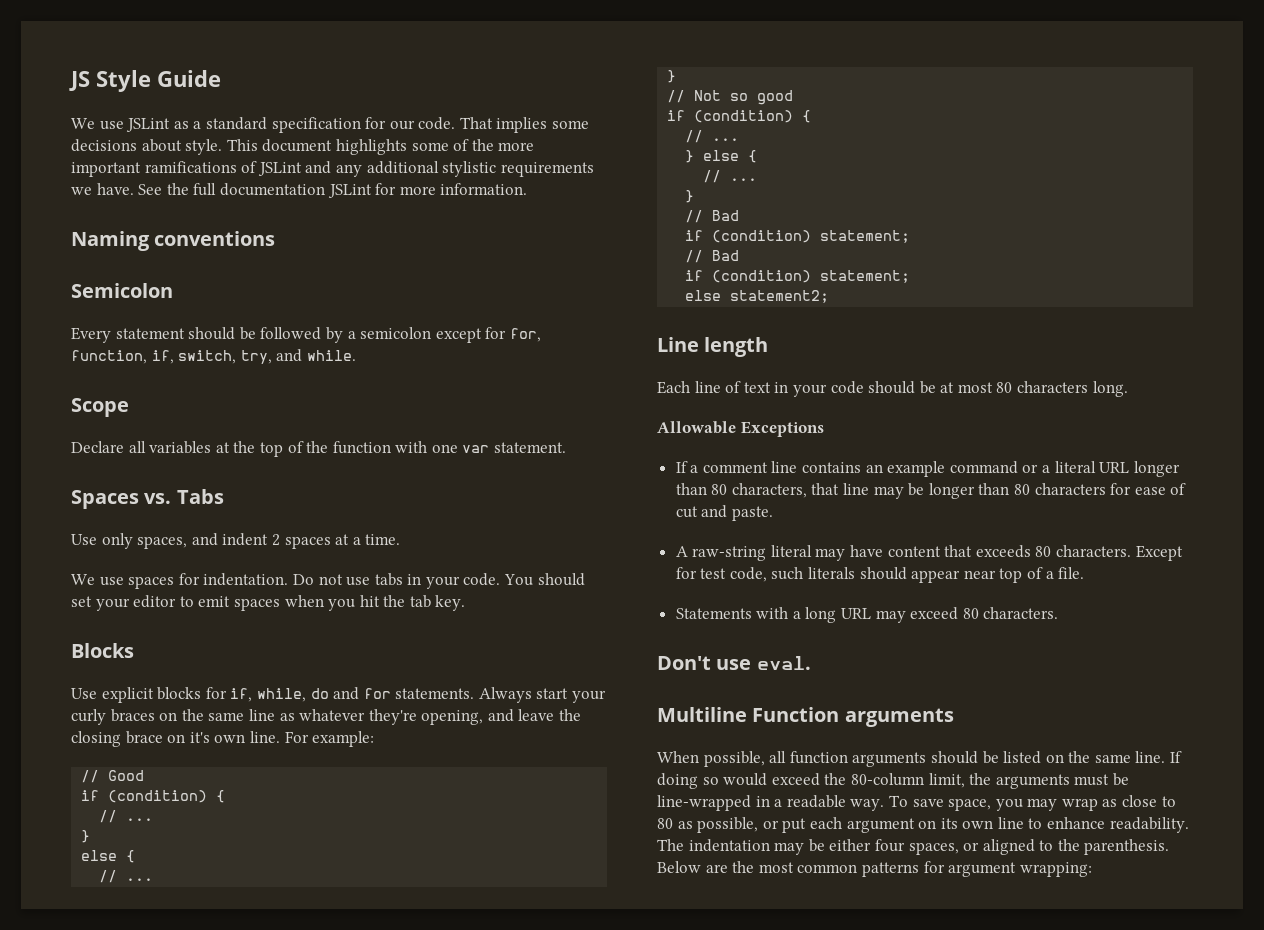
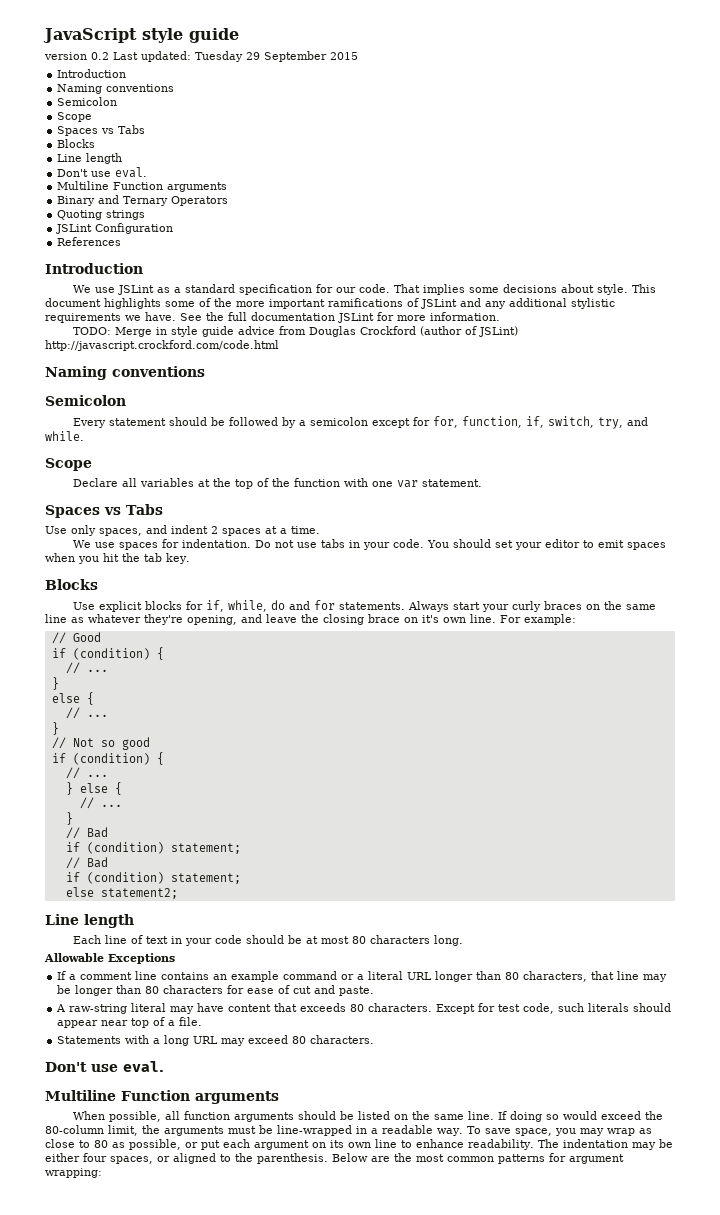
- JS Style Guide
+ JavaScript style guide
+ version 0.2 Last updated: Tuesday 29 September 2015
+ Introduction
+ Naming conventions
+ Semicolon
+ Scope
+ Spaces vs Tabs
+ Blocks
+ Line length
+ Don't use eval.
+ Multiline Function arguments
+ Binary and Ternary Operators
+ Quoting strings
+ JSLint Configuration
+ References
+ Introduction
+ TODO: Merge in style guide advice from Douglas Crockford (author of JSLint) http://javascript.crockford.com/code.html
  Declare all variables at the top of the function with one var statement.
- Spaces vs. Tabs
+ Spaces vs Tabs

